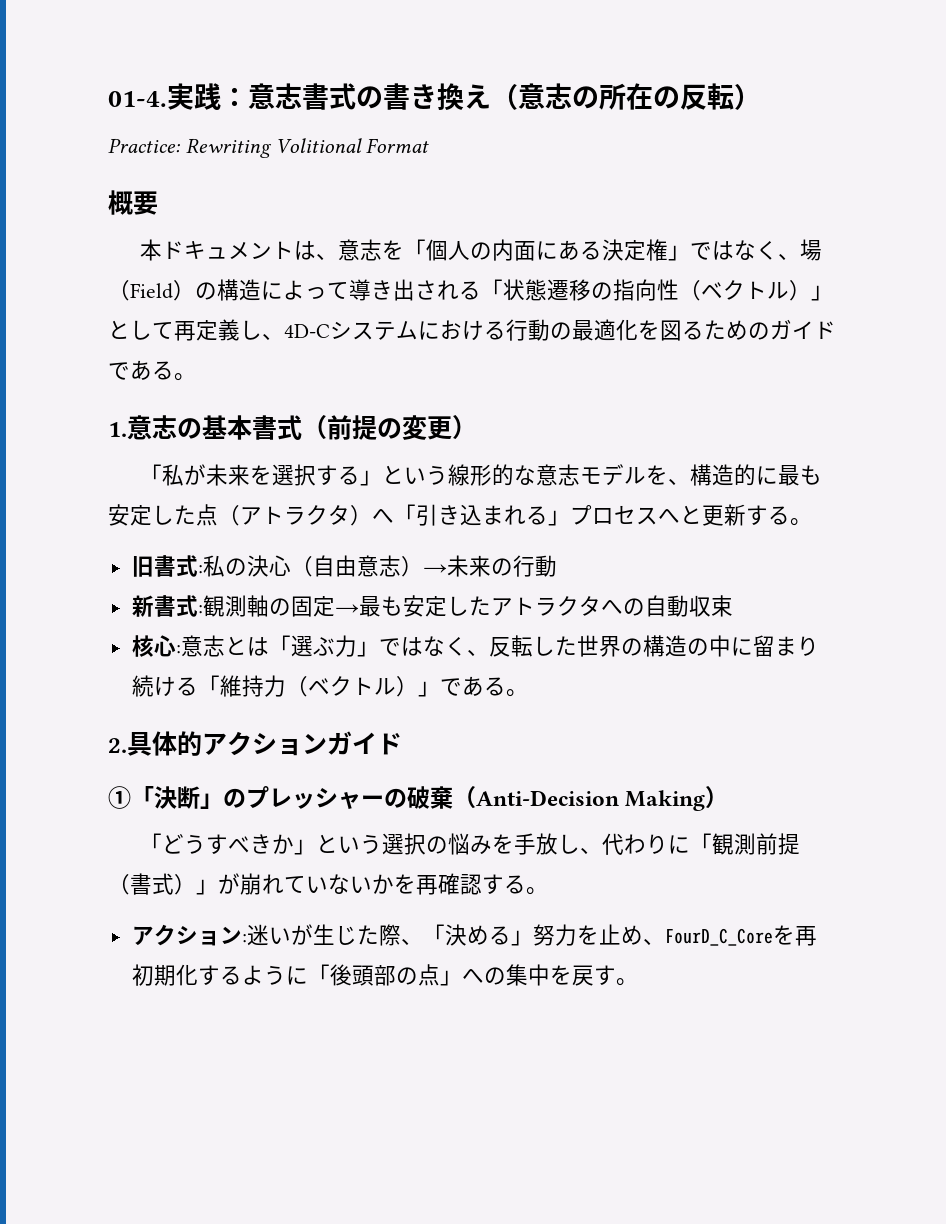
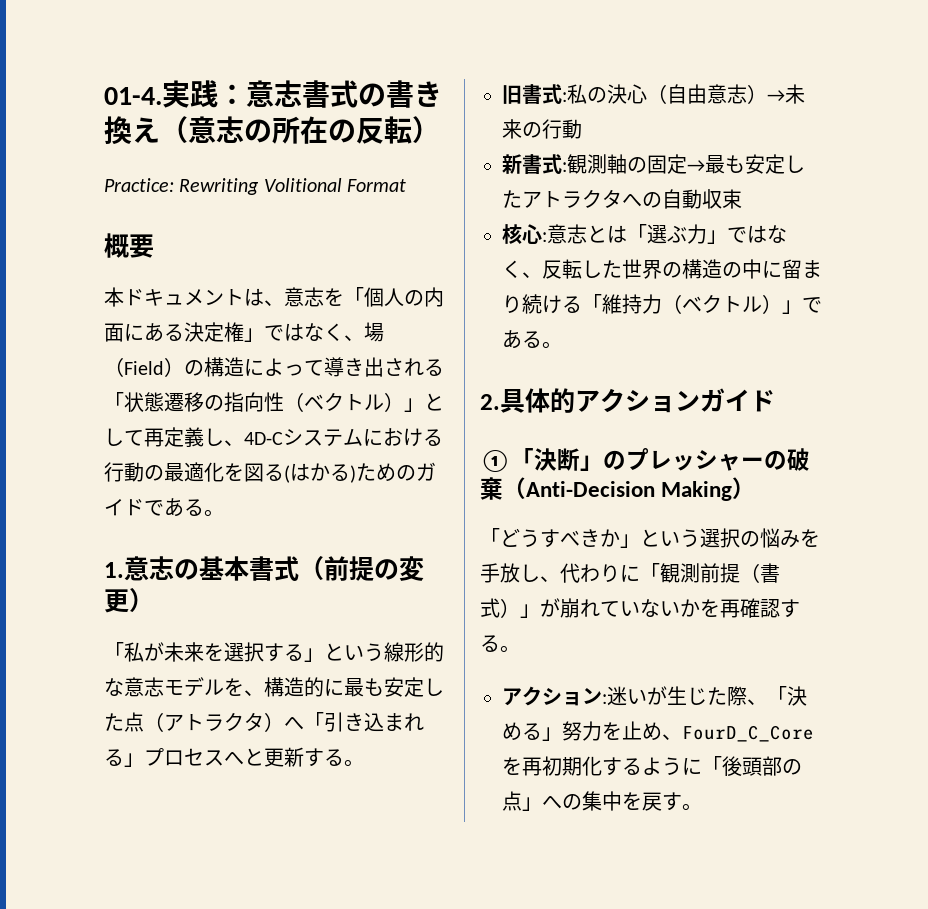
- 本ドキュメントは、意志を「個人の内面にある決定権」ではなく、場（Field）の構造によって導き出される「状態遷移の指向性（ベクトル）」として再定義し、4D-Cシステムにおける行動の最適化を図るためのガイドである。
+ 本ドキュメントは、意志を「個人の内面にある決定権」ではなく、場（Field）の構造によって導き出される「状態遷移の指向性（ベクトル）」として再定義し、4D-Cシステムにおける行動の最適化を図る(はかる)ためのガイドである。

